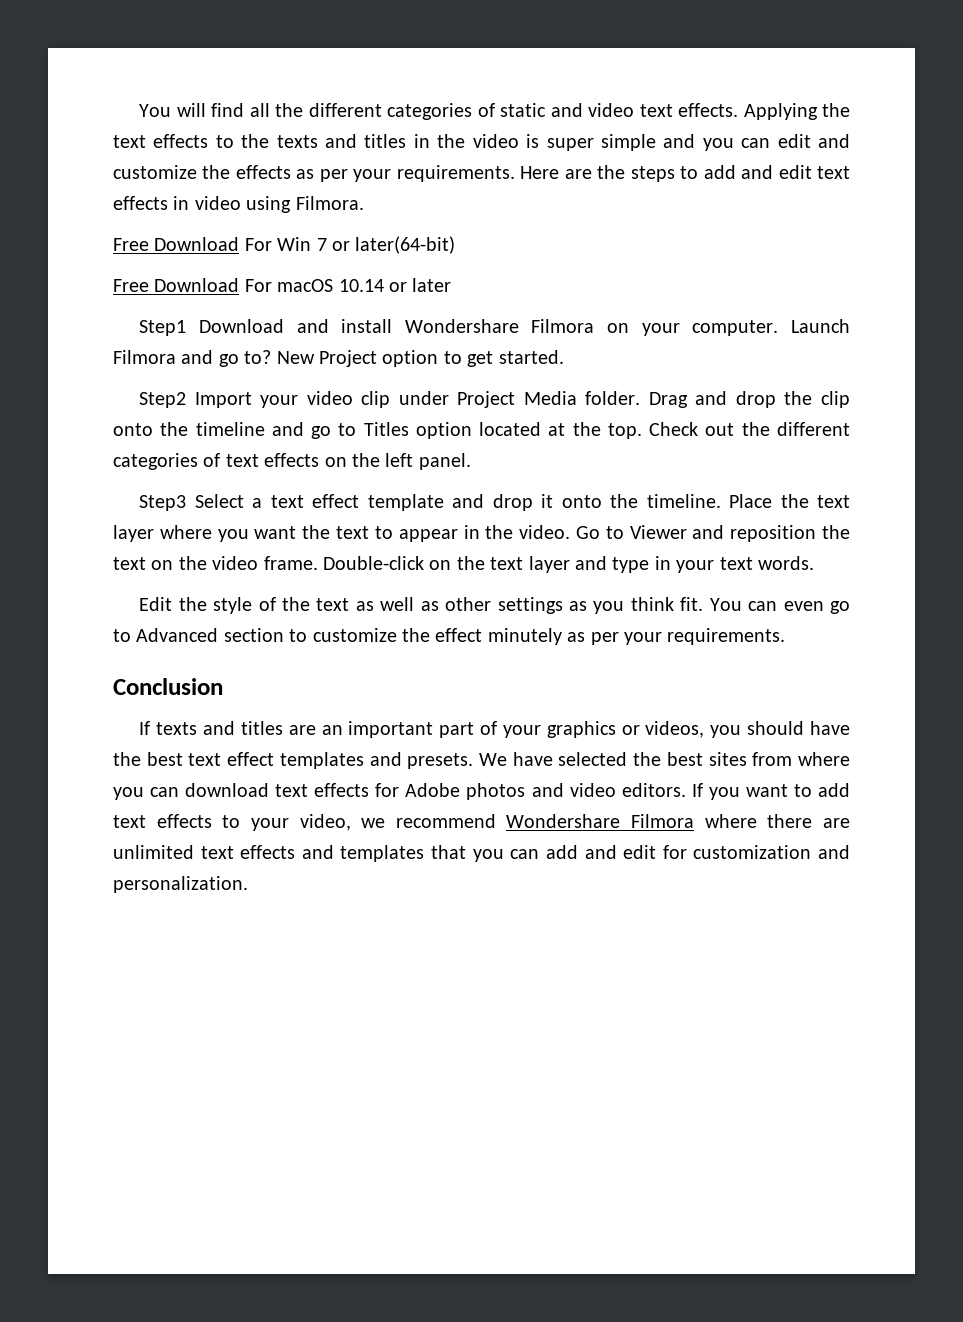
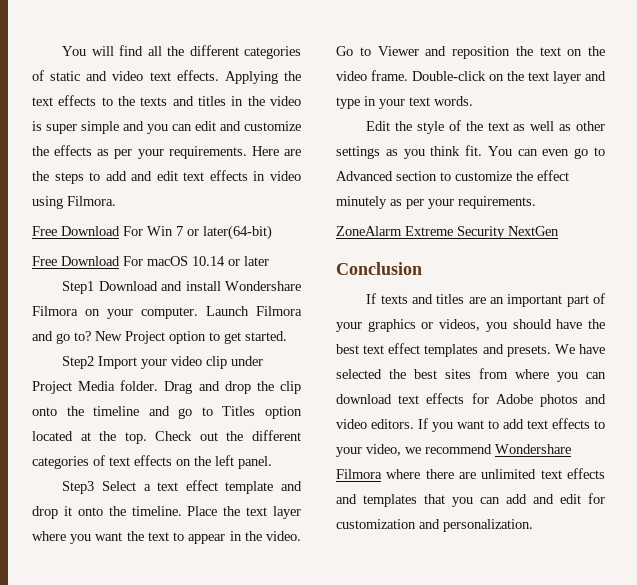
+ ZoneAlarm Extreme Security NextGen

